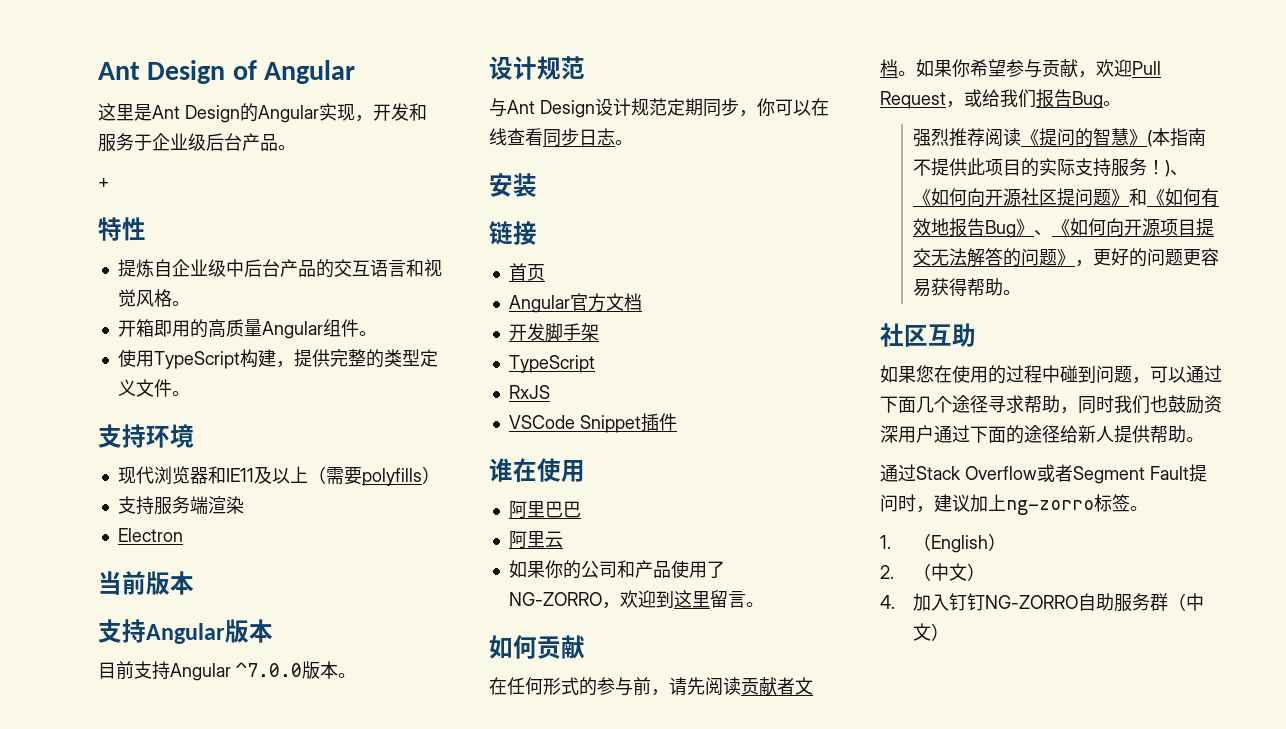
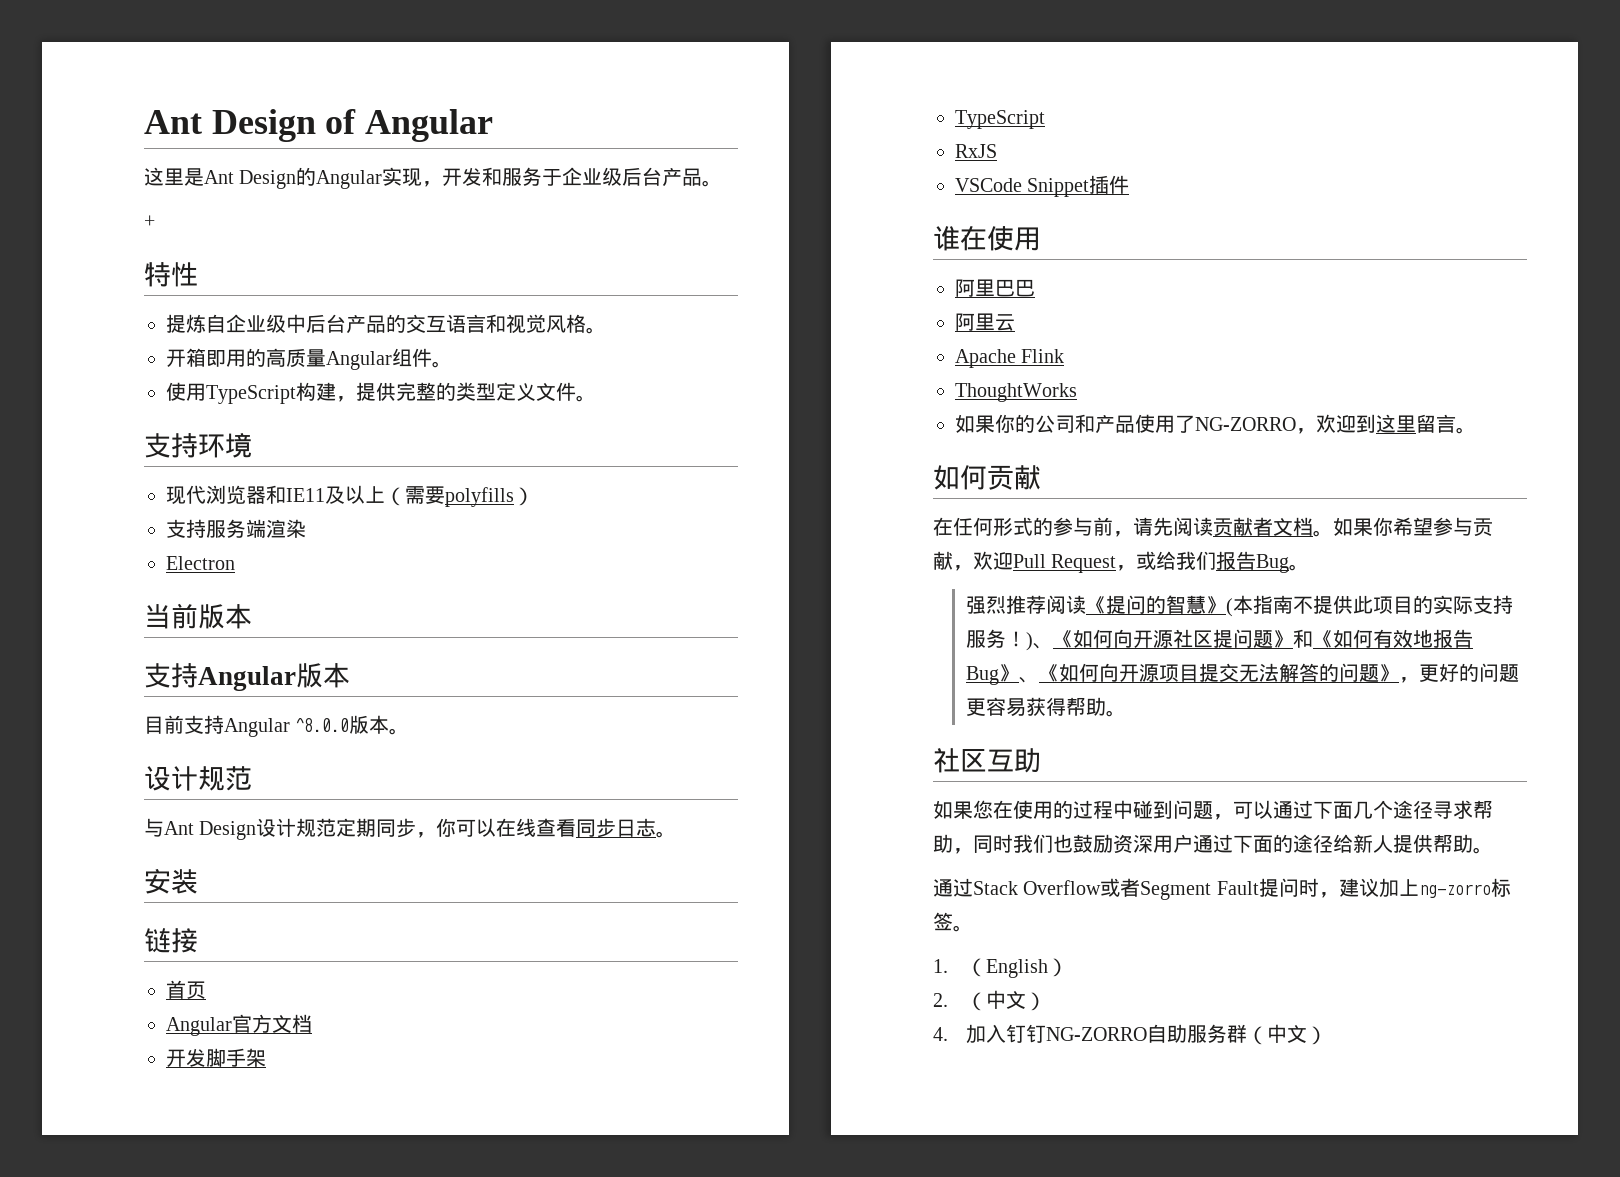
- 目前支持Angular ^7.0.0版本。
+ 目前支持Angular ^8.0.0版本。
+ Apache Flink
+ ThoughtWorks

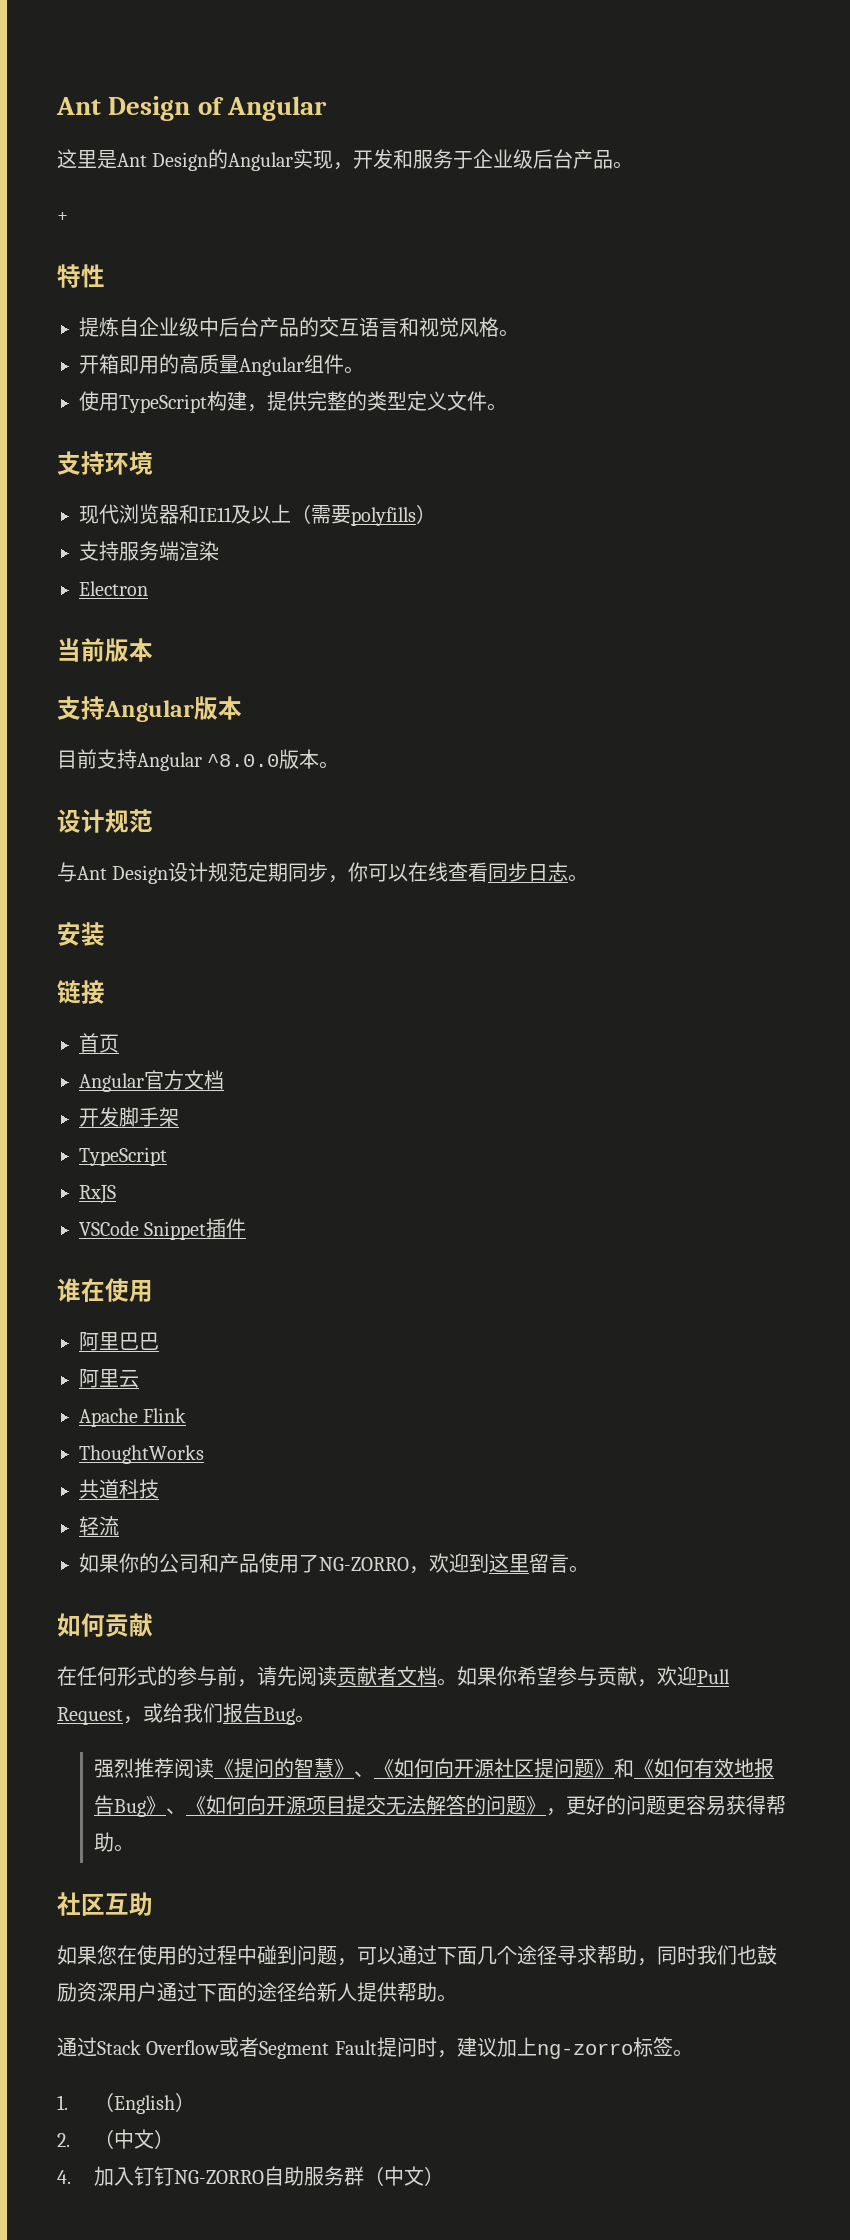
+ 共道科技
+ 轻流
- 强烈推荐阅读《提问的智慧》(本指南不提供此项目的实际支持服务！)、《如何向开源社区提问题》和《如何有效地报告Bug》、《如何向开源项目提交无法解答的问题》，更好的问题更容易获得帮助。
+ 强烈推荐阅读《提问的智慧》、《如何向开源社区提问题》和《如何有效地报告Bug》、《如何向开源项目提交无法解答的问题》，更好的问题更容易获得帮助。

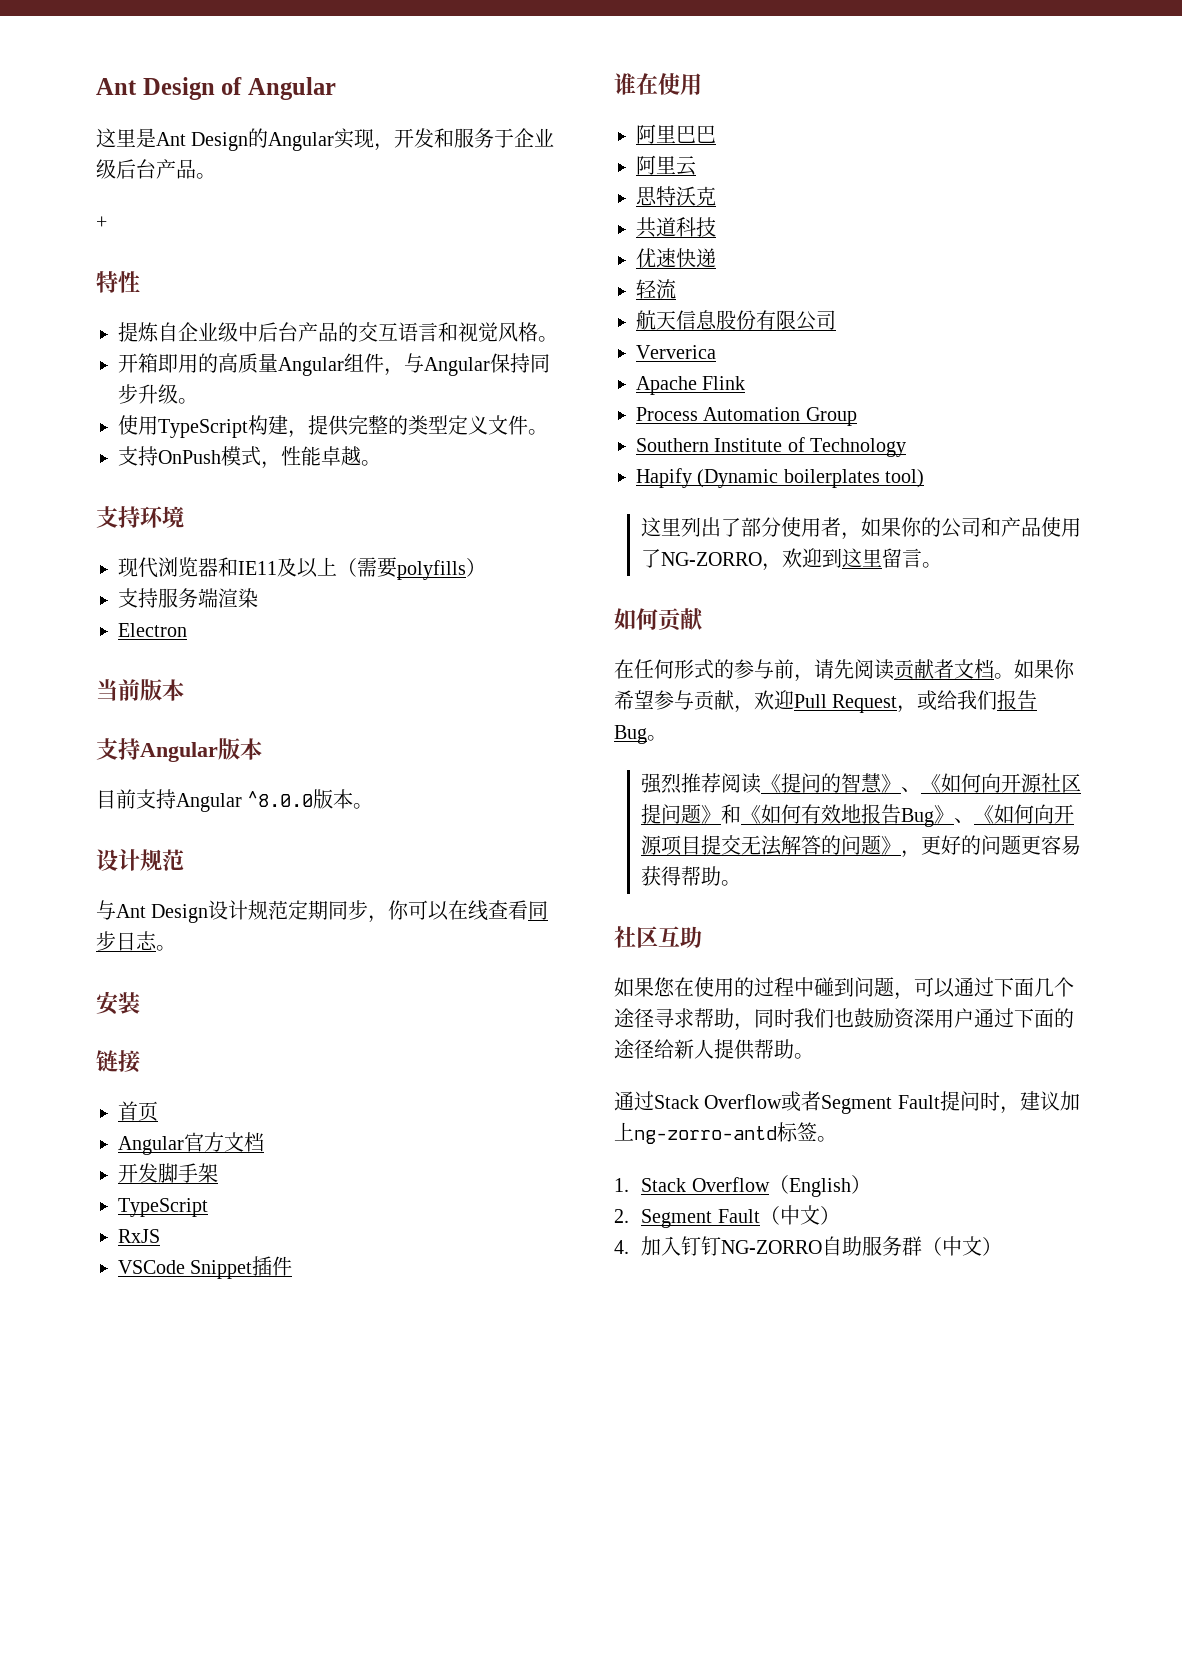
- 开箱即用的高质量Angular组件。
+ 开箱即用的高质量Angular组件，与Angular保持同步升级。
+ 支持OnPush模式，性能卓越。
- Apache Flink
- ThoughtWorks
+ 思特沃克
+ 优速快递
- 如果你的公司和产品使用了NG-ZORRO，欢迎到这里留言。
+ 航天信息股份有限公司
+ Ververica
+ Apache Flink
+ Process Automation Group
+ Southern Institute of Technology
+ Hapify (Dynamic boilerplates tool)
+ 这里列出了部分使用者，如果你的公司和产品使用了NG-ZORRO，欢迎到这里留言。
- 通过Stack Overflow或者Segment Fault提问时，建议加上ng-zorro标签。
+ 通过Stack Overflow或者Segment Fault提问时，建议加上ng-zorro-antd标签。
- 1.（English）
+ 1. Stack Overflow（English）
- 2.（中文）
+ 2. Segment Fault（中文）

